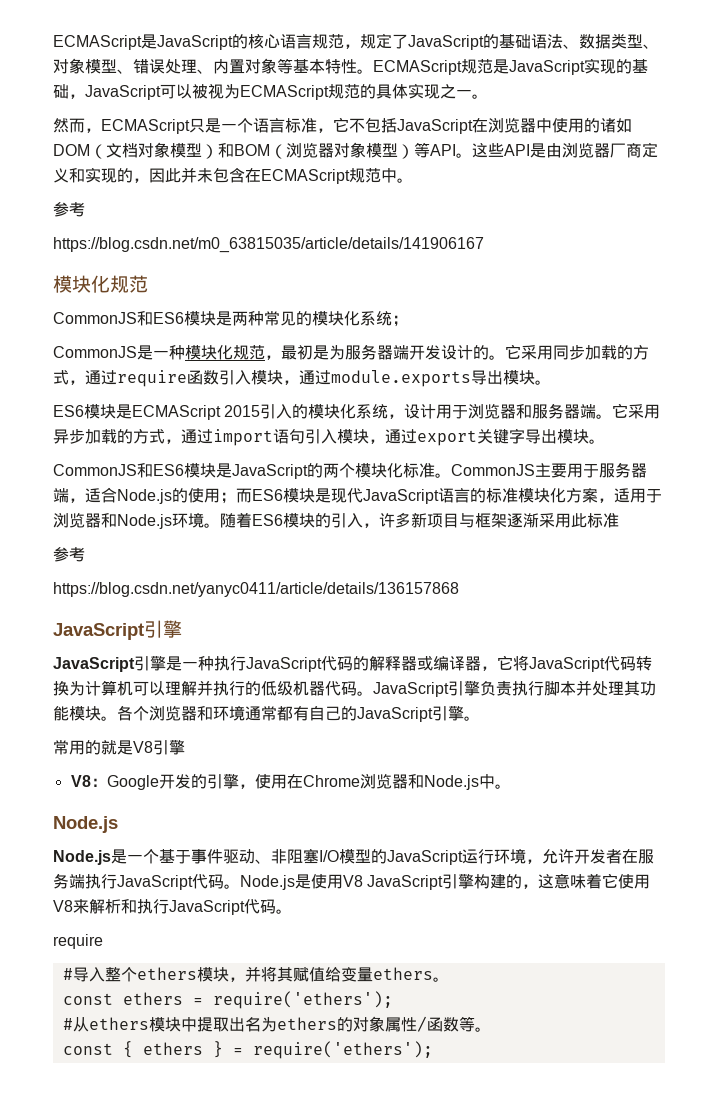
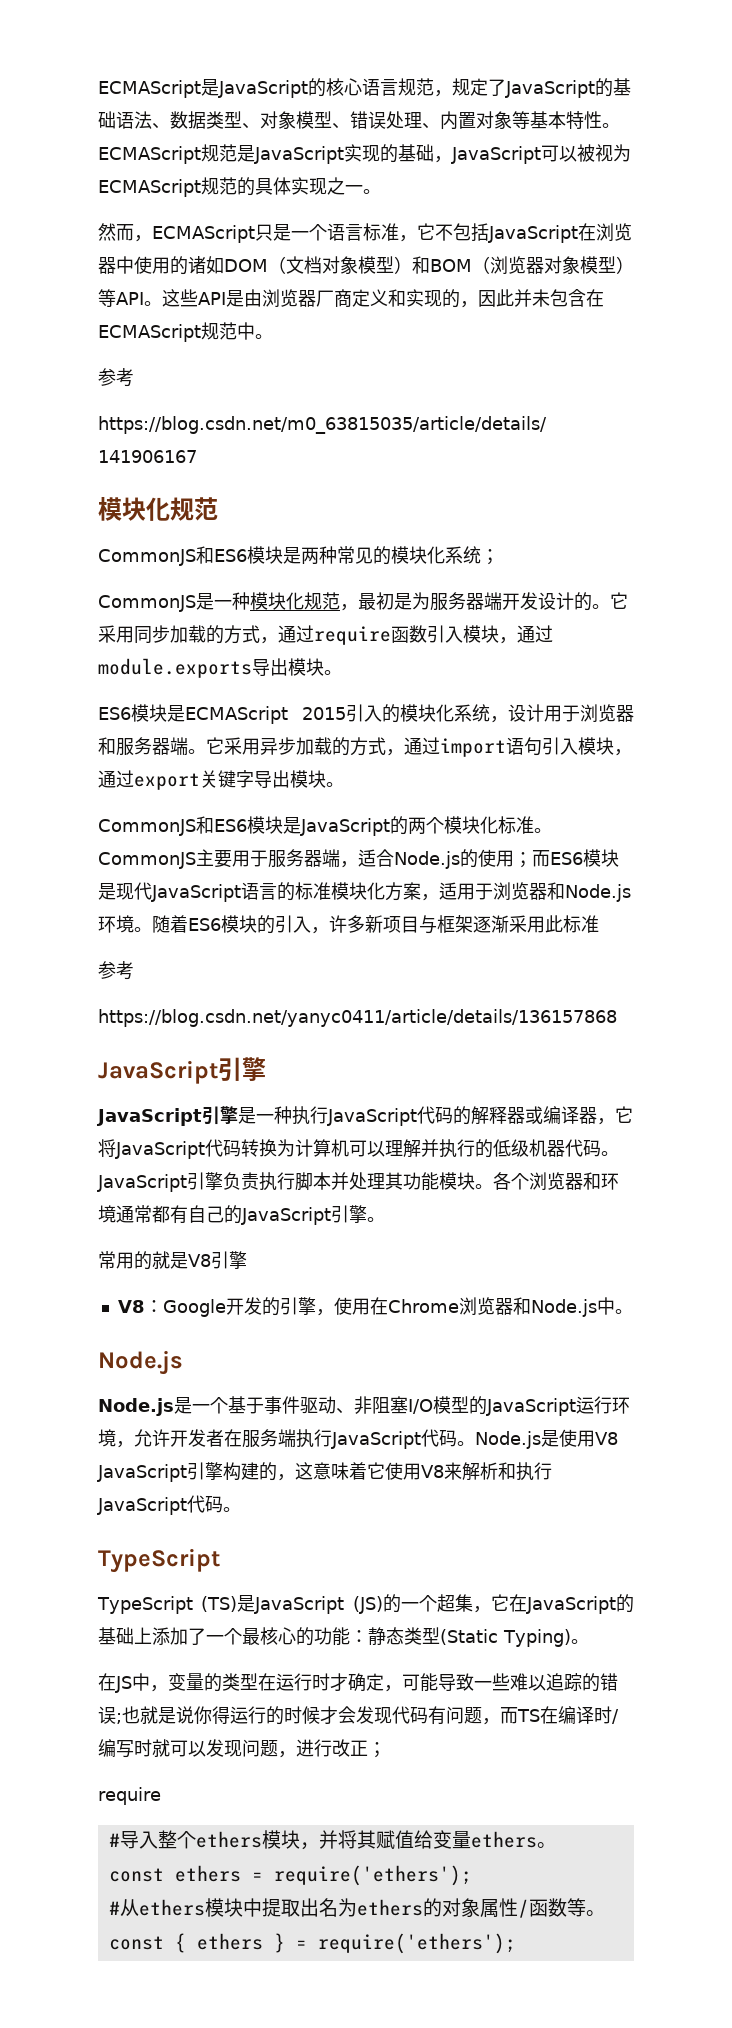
  Node.js是使用V8 JavaScript引擎构建的，这意味着它使用V8来解析和执行JavaScript代码。
+ TypeScript
+ TypeScript (TS)是JavaScript (JS)的一个超集，它在JavaScript的基础上添加了一个最核心的功能：静态类型(Static Typing)。
+ 在JS中，变量的类型在运行时才确定，可能导致一些难以追踪的错误;也就是说你得运行的时候才会发现代码有问题，而TS在编译时/编写时就可以发现问题，进行改正；

